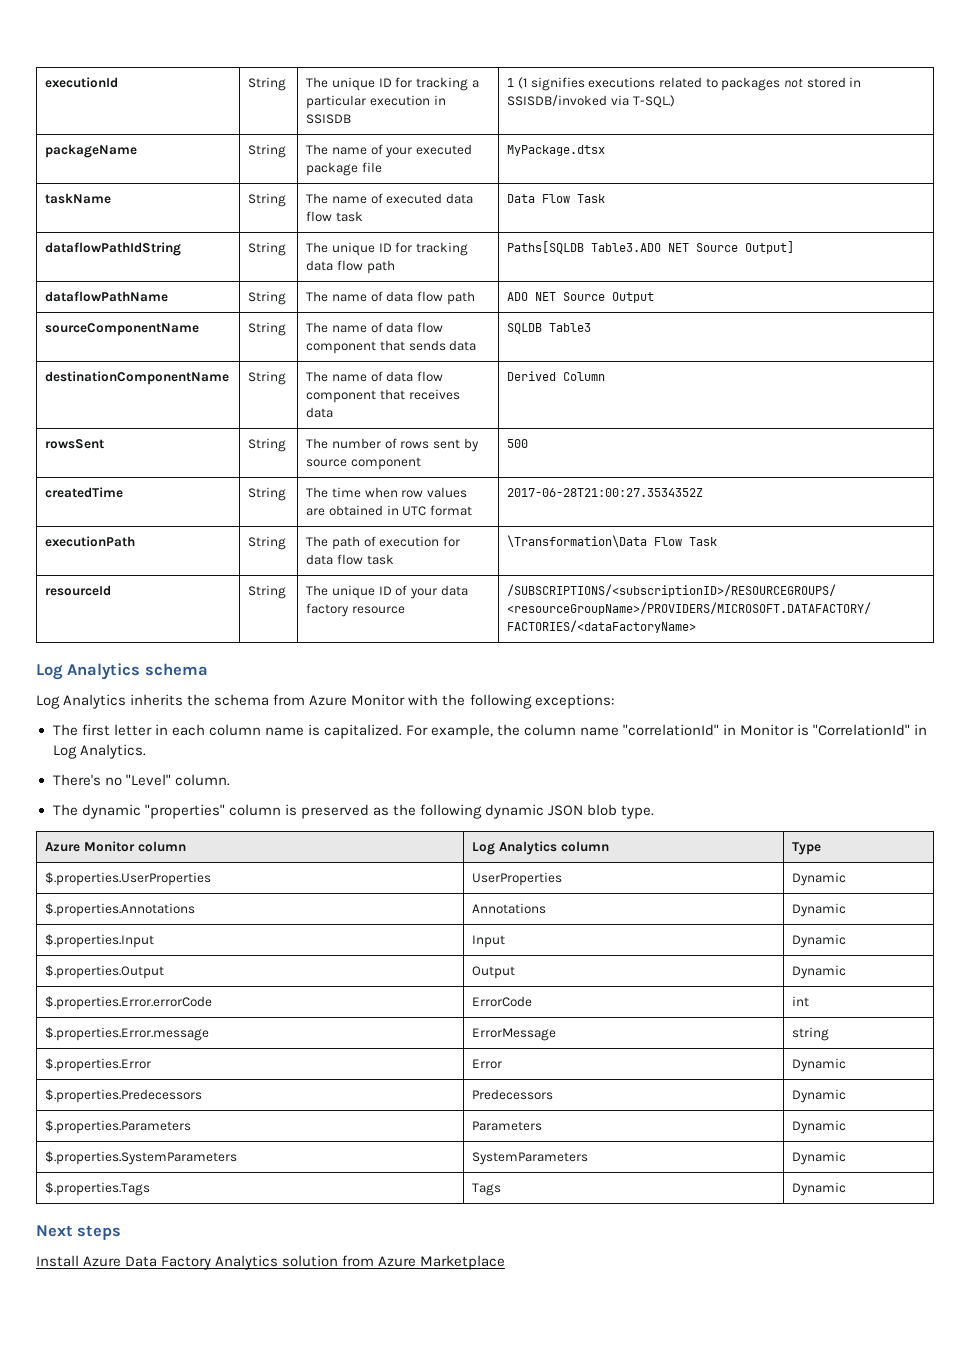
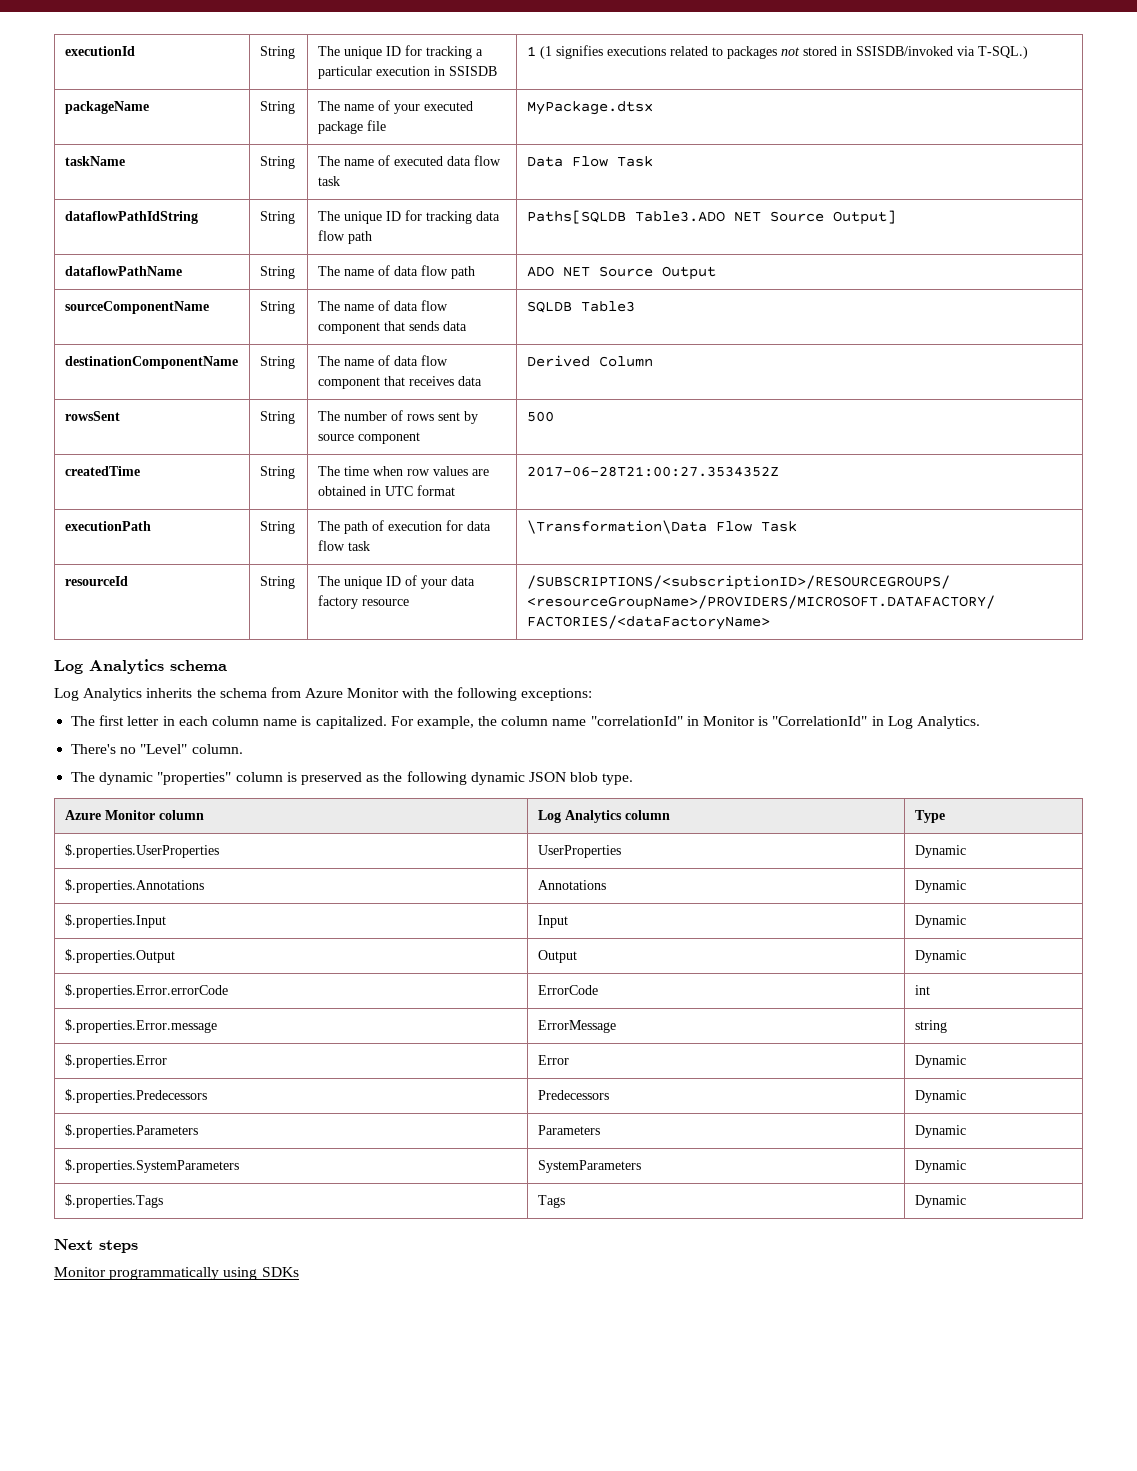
- Install Azure Data Factory Analytics solution from Azure Marketplace
+ Monitor programmatically using SDKs

